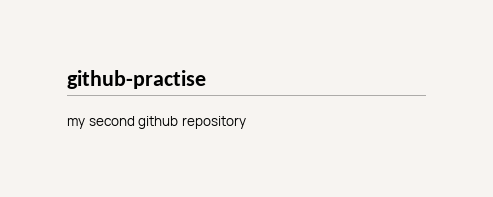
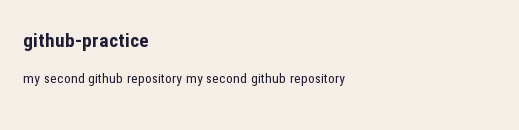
- github-practise
- my second github repository
+ github-practice
+ my second github repository my second github repository

